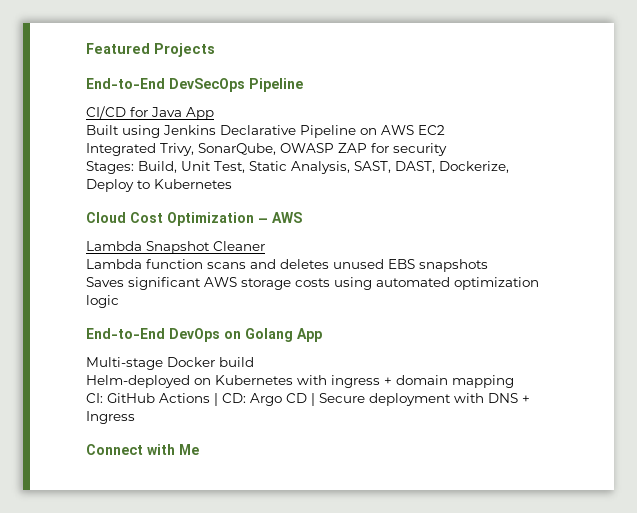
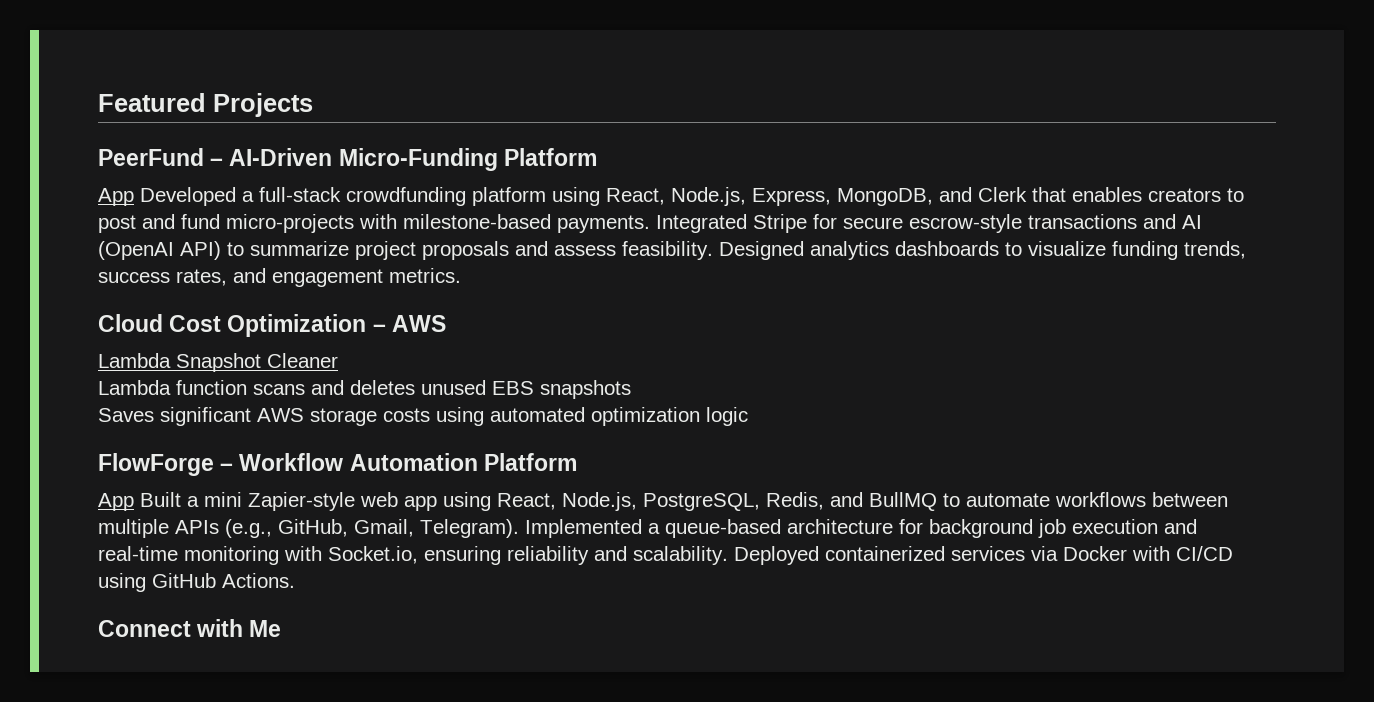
- End-to-End DevSecOps Pipeline
- CI/CD for Java App
- Built using Jenkins Declarative Pipeline on AWS EC2
- Integrated Trivy, SonarQube, OWASP ZAP for security
- Stages: Build, Unit Test, Static Analysis, SAST, DAST, Dockerize, Deploy to Kubernetes
+ PeerFund – AI-Driven Micro-Funding Platform
+ App Developed a full-stack crowdfunding platform using React, Node.js, Express, MongoDB, and Clerk that enables creators to post and fund micro-projects with milestone-based payments. Integrated Stripe for secure escrow-style transactions and AI (OpenAI API) to summarize project proposals and assess feasibility. Designed analytics dashboards to visualize funding trends, success rates, and engagement metrics.
- End-to-End DevOps on Golang App
- Multi-stage Docker build
- Helm-deployed on Kubernetes with ingress + domain mapping
- CI: GitHub Actions | CD: Argo CD | Secure deployment with DNS + Ingress
+ FlowForge – Workflow Automation Platform
+ App Built a mini Zapier-style web app using React, Node.js, PostgreSQL, Redis, and BullMQ to automate workflows between multiple APIs (e.g., GitHub, Gmail, Telegram). Implemented a queue-based architecture for background job execution and real-time monitoring with Socket.io, ensuring reliability and scalability. Deployed containerized services via Docker with CI/CD using GitHub Actions.

